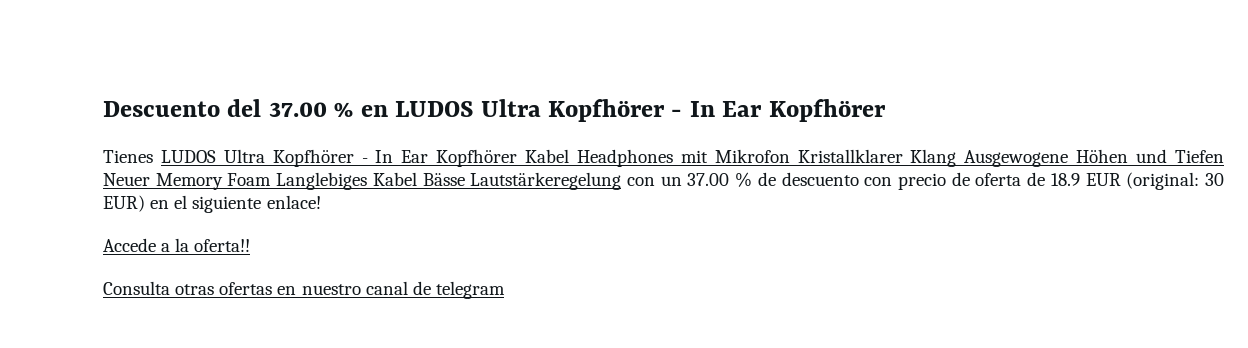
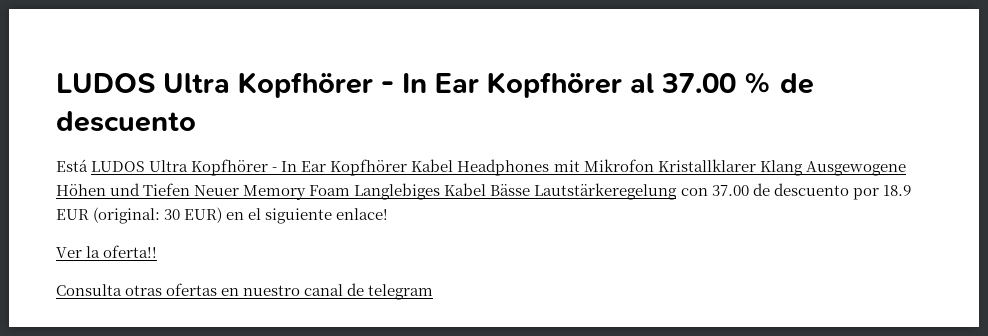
- Descuento del 37.00 % en LUDOS Ultra Kopfhörer - In Ear Kopfhörer
- Tienes LUDOS Ultra Kopfhörer - In Ear Kopfhörer Kabel Headphones mit Mikrofon Kristallklarer Klang Ausgewogene Höhen und Tiefen Neuer Memory Foam Langlebiges Kabel Bässe Lautstärkeregelung con un 37.00 % de descuento con precio de oferta de 18.9 EUR (original: 30 EUR) en el siguiente enlace!
+ LUDOS Ultra Kopfhörer - In Ear Kopfhörer al 37.00 % de descuento
+ Está LUDOS Ultra Kopfhörer - In Ear Kopfhörer Kabel Headphones mit Mikrofon Kristallklarer Klang Ausgewogene Höhen und Tiefen Neuer Memory Foam Langlebiges Kabel Bässe Lautstärkeregelung con 37.00 de descuento por 18.9 EUR (original: 30 EUR) en el siguiente enlace!
- Accede a la oferta!!
+ Ver la oferta!!

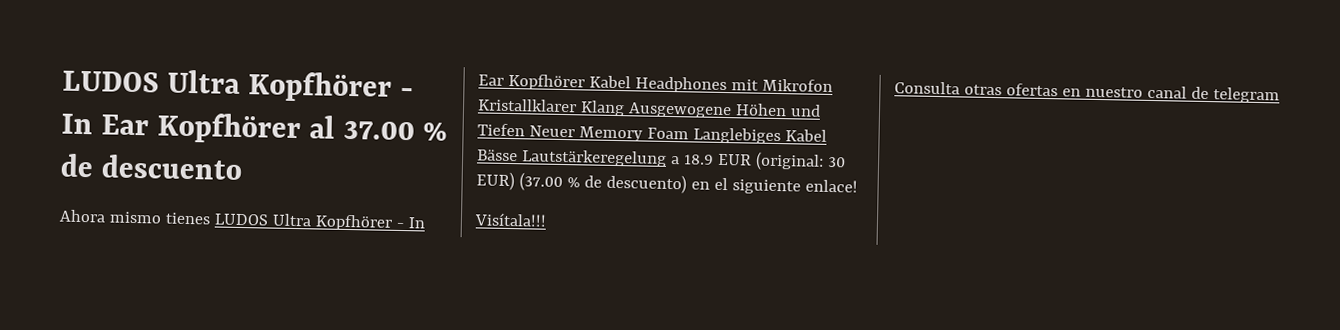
- Está LUDOS Ultra Kopfhörer - In Ear Kopfhörer Kabel Headphones mit Mikrofon Kristallklarer Klang Ausgewogene Höhen und Tiefen Neuer Memory Foam Langlebiges Kabel Bässe Lautstärkeregelung con 37.00 de descuento por 18.9 EUR (original: 30 EUR) en el siguiente enlace!
+ Ahora mismo tienes LUDOS Ultra Kopfhörer - In Ear Kopfhörer Kabel Headphones mit Mikrofon Kristallklarer Klang Ausgewogene Höhen und Tiefen Neuer Memory Foam Langlebiges Kabel Bässe Lautstärkeregelung a 18.9 EUR (original: 30 EUR) (37.00 % de descuento) en el siguiente enlace!
- Ver la oferta!!
+ Visítala!!!

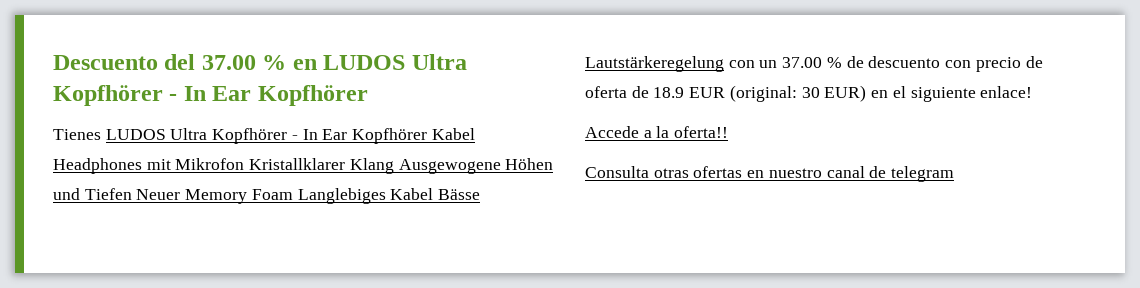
- LUDOS Ultra Kopfhörer - In Ear Kopfhörer al 37.00 % de descuento
- Ahora mismo tienes LUDOS Ultra Kopfhörer - In Ear Kopfhörer Kabel Headphones mit Mikrofon Kristallklarer Klang Ausgewogene Höhen und Tiefen Neuer Memory Foam Langlebiges Kabel Bässe Lautstärkeregelung a 18.9 EUR (original: 30 EUR) (37.00 % de descuento) en el siguiente enlace!
+ Descuento del 37.00 % en LUDOS Ultra Kopfhörer - In Ear Kopfhörer
+ Tienes LUDOS Ultra Kopfhörer - In Ear Kopfhörer Kabel Headphones mit Mikrofon Kristallklarer Klang Ausgewogene Höhen und Tiefen Neuer Memory Foam Langlebiges Kabel Bässe Lautstärkeregelung con un 37.00 % de descuento con precio de oferta de 18.9 EUR (original: 30 EUR) en el siguiente enlace!
- Visítala!!!
+ Accede a la oferta!!

